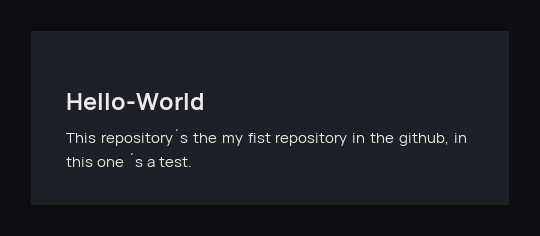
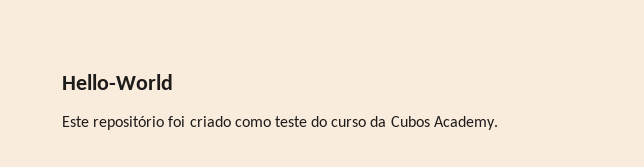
- This repository´s the my fist repository in the github, in this one ´s a test.
+ Este repositório foi criado como teste do curso da Cubos Academy.

